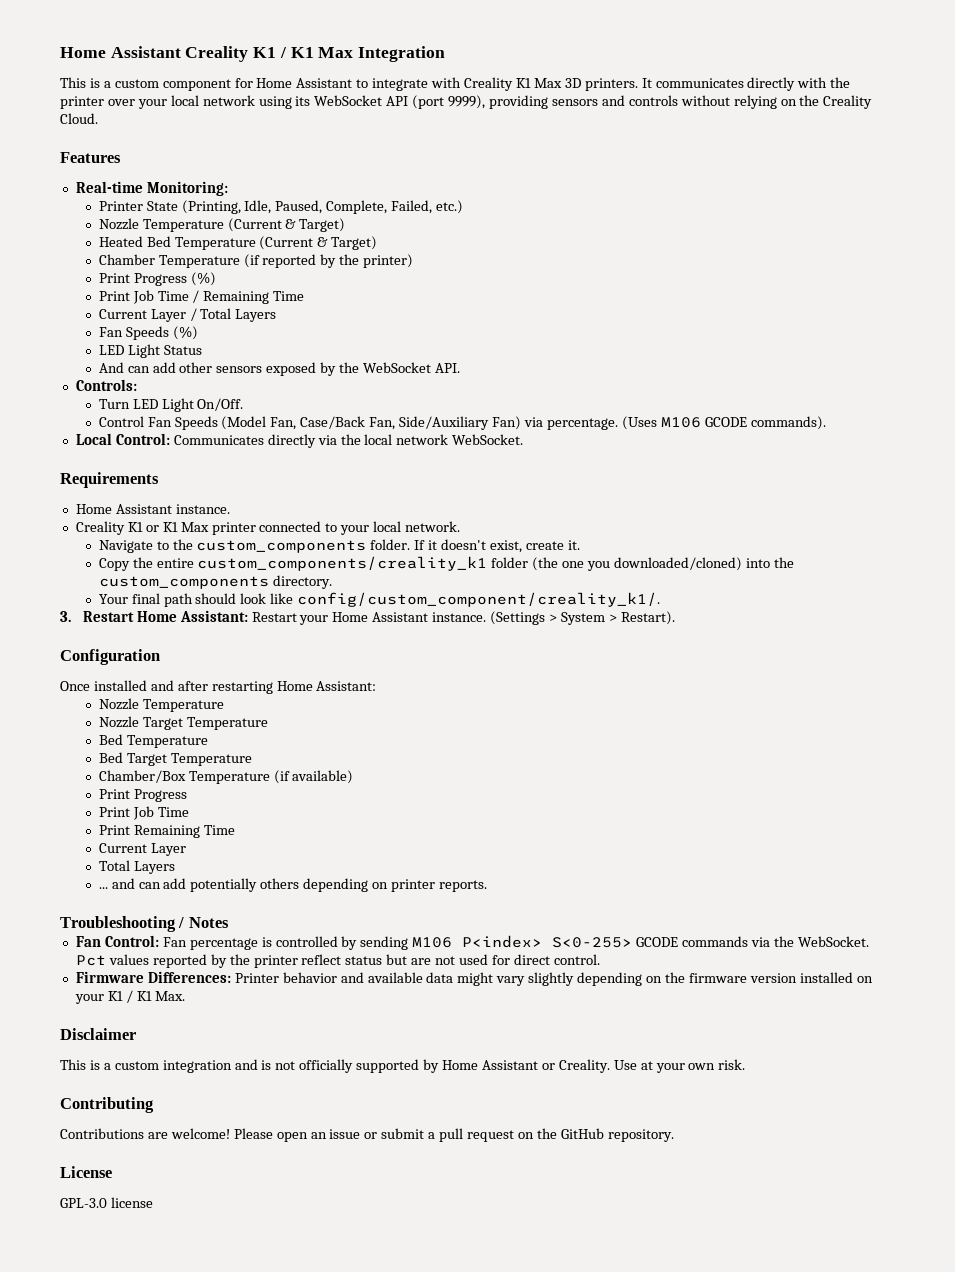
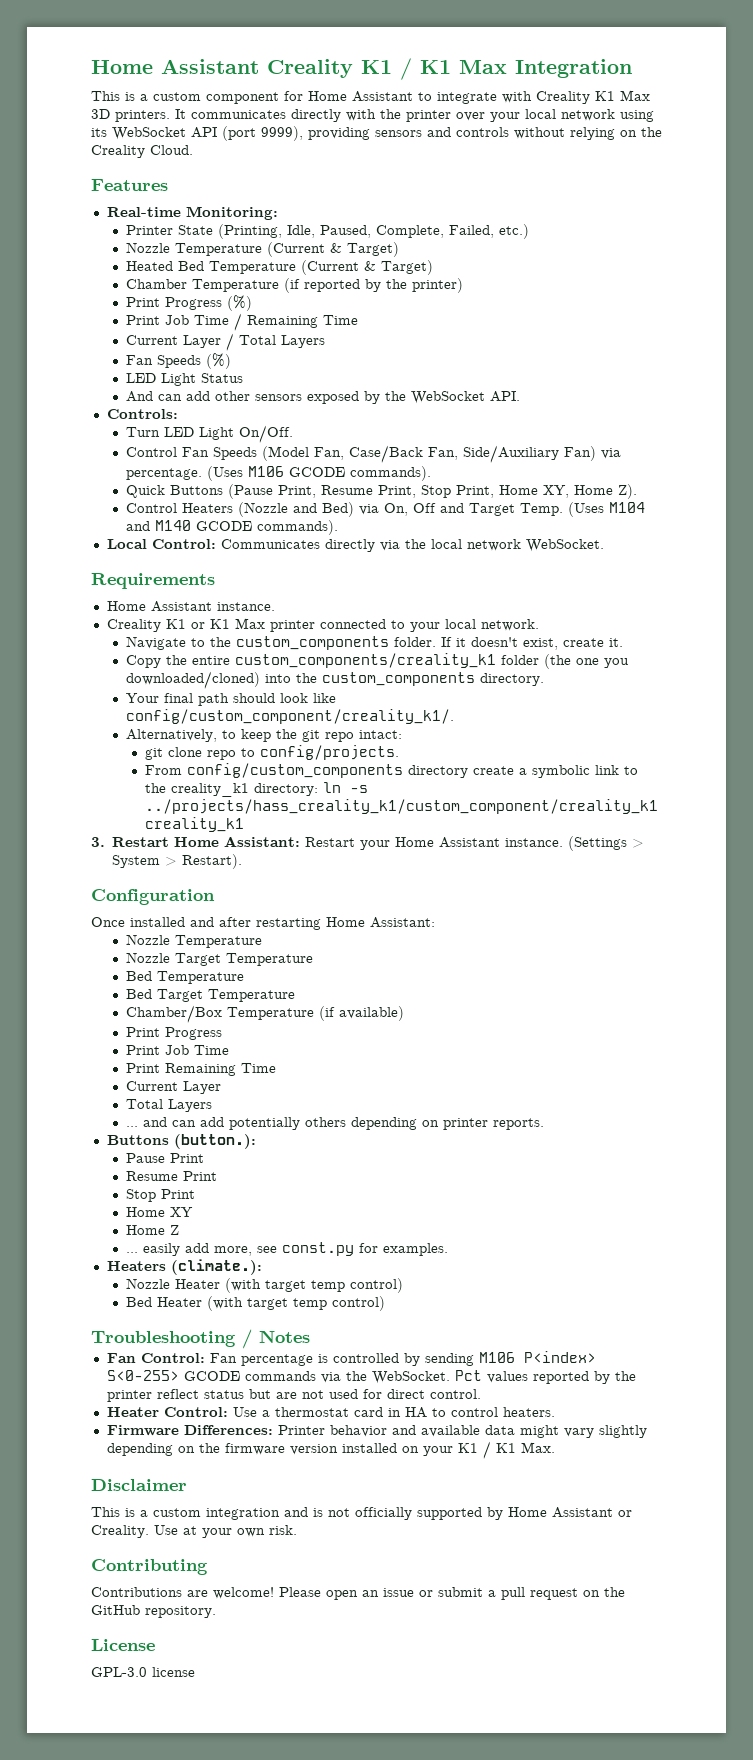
+ Quick Buttons (Pause Print, Resume Print, Stop Print, Home XY, Home Z).
+ Control Heaters (Nozzle and Bed) via On, Off and Target Temp. (Uses M104 and M140 GCODE commands).
+ Alternatively, to keep the git repo intact:
+ git clone repo to config/projects.
+ From config/custom_components directory create a symbolic link to the creality_k1 directory: ln -s ../projects/hass_creality_k1/custom_component/creality_k1 creality_k1
+ Buttons (button.):
+ Pause Print
+ Resume Print
+ Stop Print
+ Home XY
+ Home Z
+ ... easily add more, see const.py for examples.
+ Heaters (climate.):
+ Nozzle Heater (with target temp control)
+ Bed Heater (with target temp control)
+ Heater Control: Use a thermostat card in HA to control heaters.

